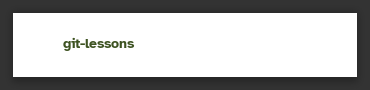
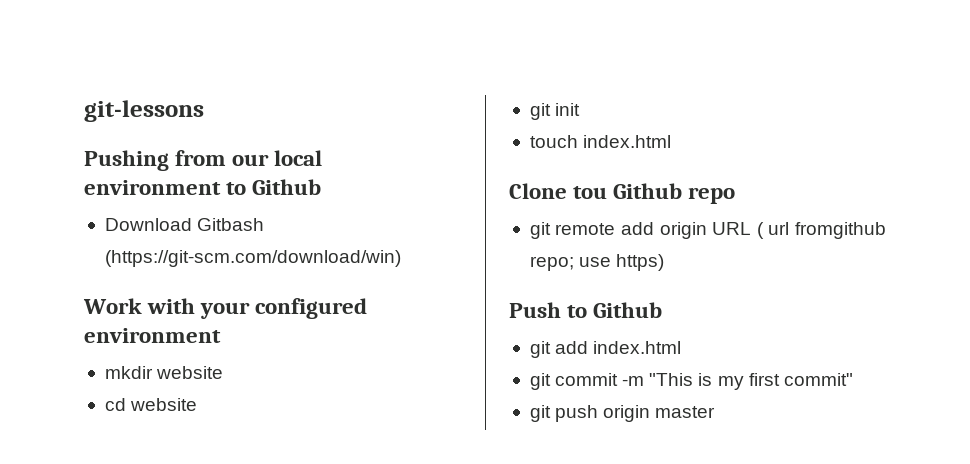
+ Pushing from our local environment to Github
+ Download Gitbash (https://git-scm.com/download/win)
+ Work with your configured environment
+ mkdir website
+ cd website
+ git init
+ touch index.html
+ Clone tou Github repo
+ git remote add origin URL ( url fromgithub repo; use https)
+ Push to Github
+ git add index.html
+ git commit -m "This is my first commit"
+ git push origin master

